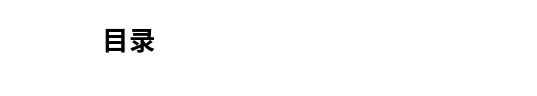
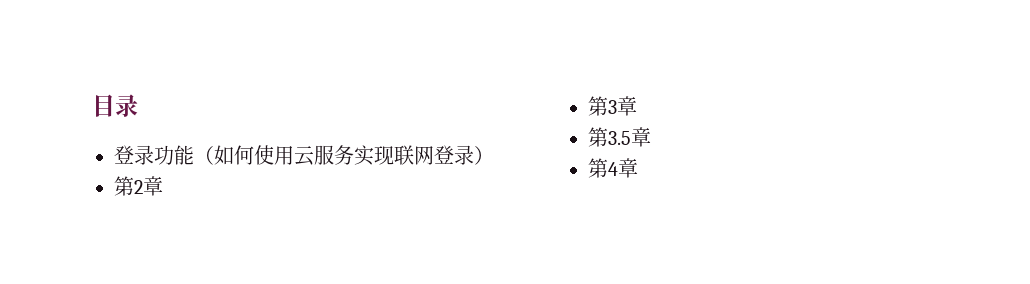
+ 登录功能（如何使用云服务实现联网登录）
+ 第2章
+ 第3章
+ 第3.5章
+ 第4章

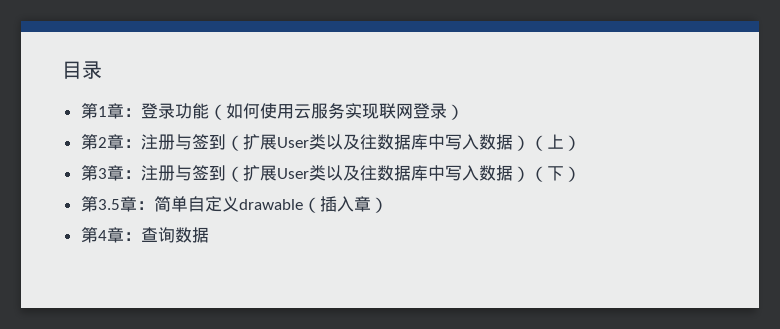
- 登录功能（如何使用云服务实现联网登录）
+ 第1章：登录功能（如何使用云服务实现联网登录）
- 第2章
- 第3章
- 第3.5章
+ 第2章：注册与签到（扩展User类以及往数据库中写入数据）（上）
+ 第3章：注册与签到（扩展User类以及往数据库中写入数据）（下）
+ 第3.5章：简单自定义drawable（插入章）
- 第4章
+ 第4章：查询数据

